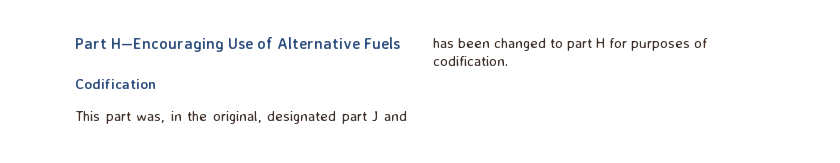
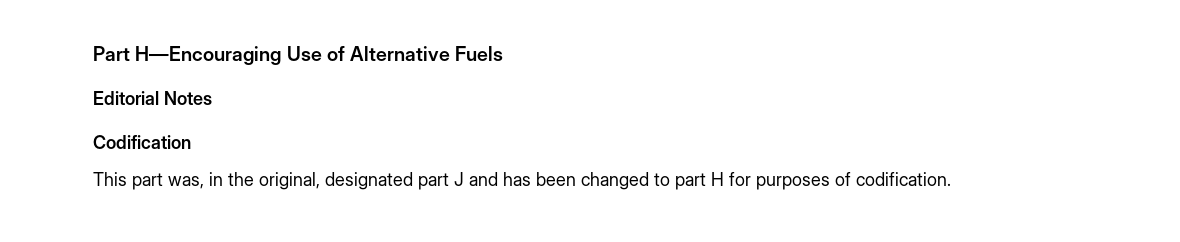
+ Editorial Notes

